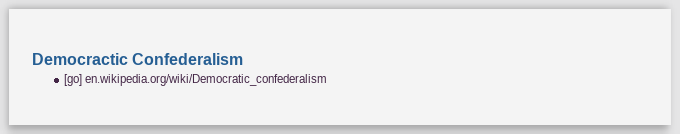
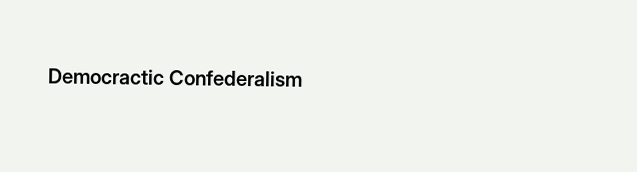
- [go] en.wikipedia.org/wiki/Democratic_confederalism

